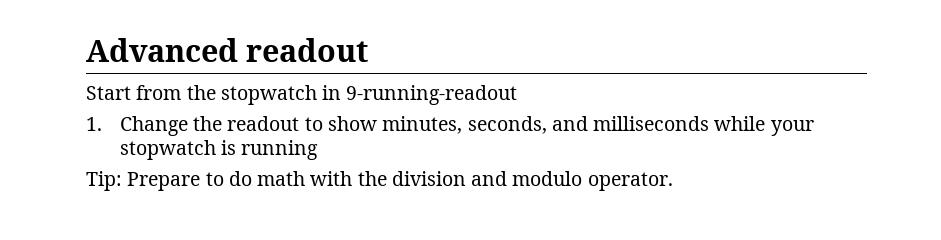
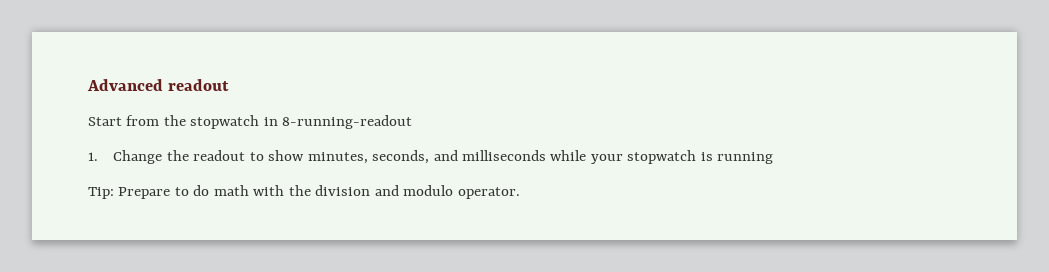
- Start from the stopwatch in 9-running-readout
+ Start from the stopwatch in 8-running-readout

